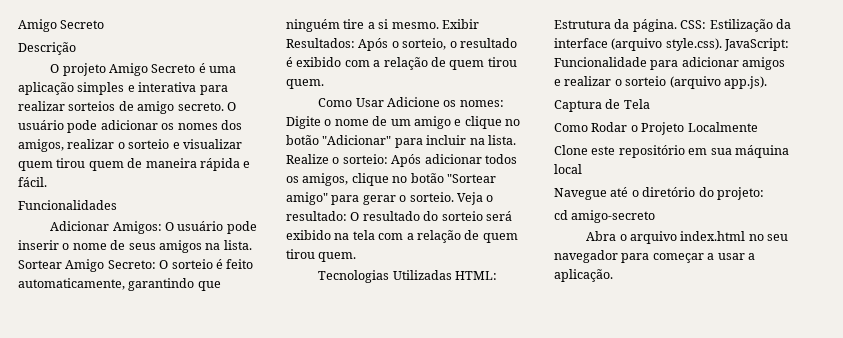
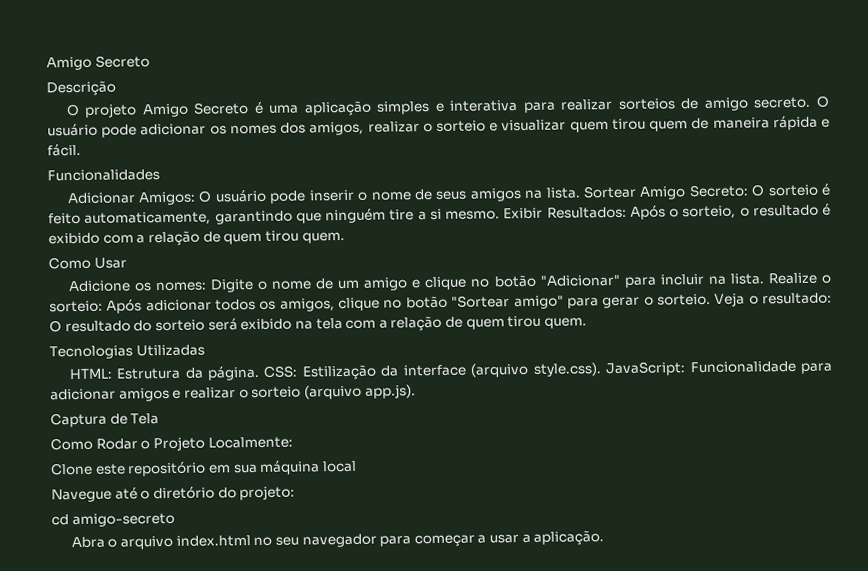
- Como Usar Adicione os nomes: Digite o nome de um amigo e clique no botão "Adicionar" para incluir na lista.
+ Como Usar
+ Adicione os nomes: Digite o nome de um amigo e clique no botão "Adicionar" para incluir na lista.
- Tecnologias Utilizadas HTML: Estrutura da página.
+ Tecnologias Utilizadas
+ HTML: Estrutura da página.
- Como Rodar o Projeto Localmente
+ Como Rodar o Projeto Localmente:

